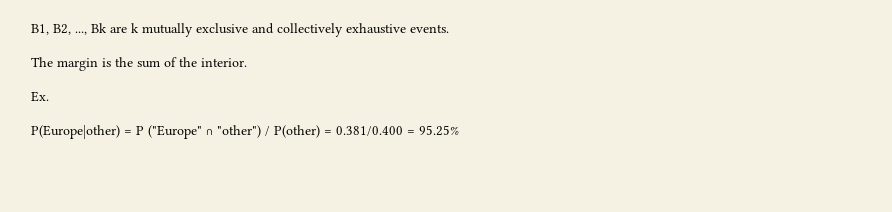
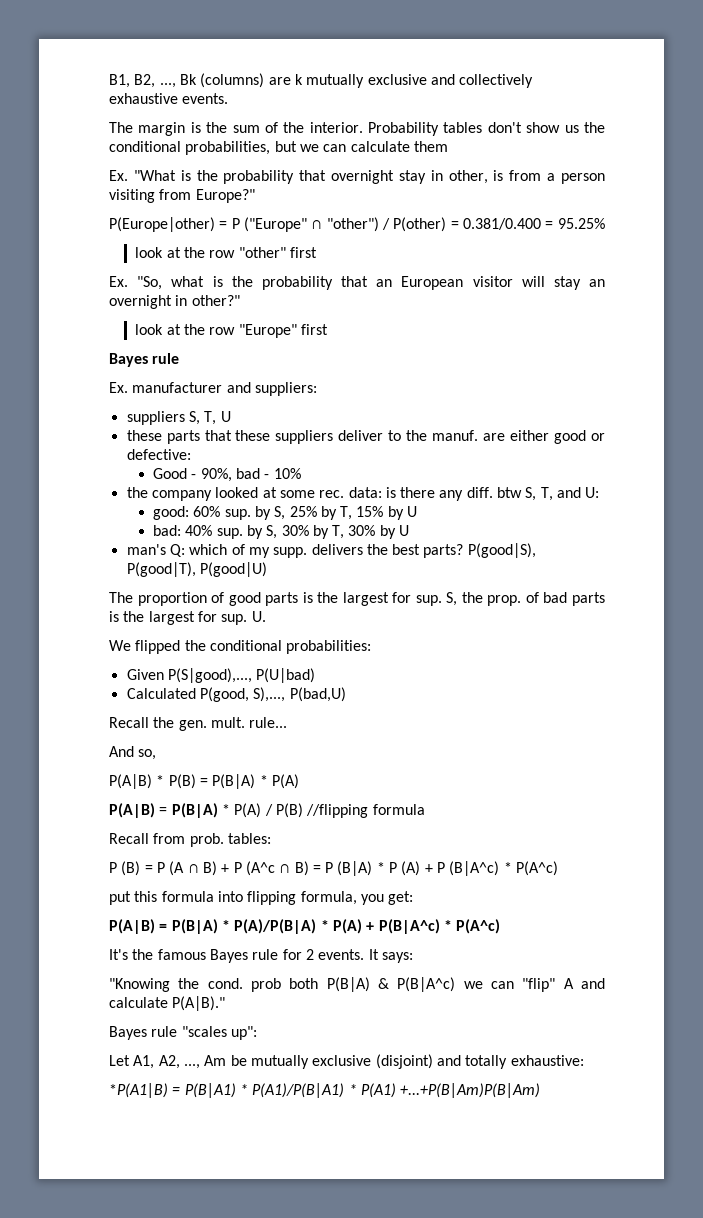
- B1, B2, ..., Bk are k mutually exclusive and collectively exhaustive events.
+ B1, B2, ..., Bk (columns) are k mutually exclusive and collectively exhaustive events.
- The margin is the sum of the interior.
- Ex.
+ The margin is the sum of the interior. Probability tables don't show us the conditional probabilities, but we can calculate them
+ Ex. "What is the probability that overnight stay in other, is from a person visiting from Europe?"
+ look at the row "other" first
+ Ex. "So, what is the probability that an European visitor will stay an overnight in other?"
+ look at the row "Europe" first
+ Bayes rule
+ Ex. manufacturer and suppliers:
+ suppliers S, T, U
+ these parts that these suppliers deliver to the manuf. are either good or defective:
+ Good - 90%, bad - 10%
+ the company looked at some rec. data: is there any diff. btw S, T, and U:
+ good: 60% sup. by S, 25% by T, 15% by U
+ bad: 40% sup. by S, 30% by T, 30% by U
+ man's Q: which of my supp. delivers the best parts? P(good|S), P(good|T), P(good|U)
+ The proportion of good parts is the largest for sup. S, the prop. of bad parts is the largest for sup. U.
+ We flipped the conditional probabilities:
+ Given P(S|good),..., P(U|bad)
+ Calculated P(good, S),..., P(bad,U)
+ Recall the gen. mult. rule...
+ And so,
+ P(A|B) * P(B) = P(B|A) * P(A)
+ P(A|B) = P(B|A) * P(A) / P(B) //flipping formula
+ Recall from prob. tables:
+ P (B) = P (A ∩ B) + P (A^c ∩ B) = P (B|A) * P (A) + P (B|A^c) * P(A^c)
+ put this formula into flipping formula, you get:
+ P(A|B) = P(B|A) * P(A)/P(B|A) * P(A) + P(B|A^c) * P(A^c)
+ It's the famous Bayes rule for 2 events. It says:
+ "Knowing the cond. prob both P(B|A) & P(B|A^c) we can "flip" A and calculate P(A|B)."
+ Bayes rule "scales up":
+ Let A1, A2, ..., Am be mutually exclusive (disjoint) and totally exhaustive:
+ *P(A1|B) = P(B|A1) * P(A1)/P(B|A1) * P(A1) +...+P(B|Am)P(B|Am)

